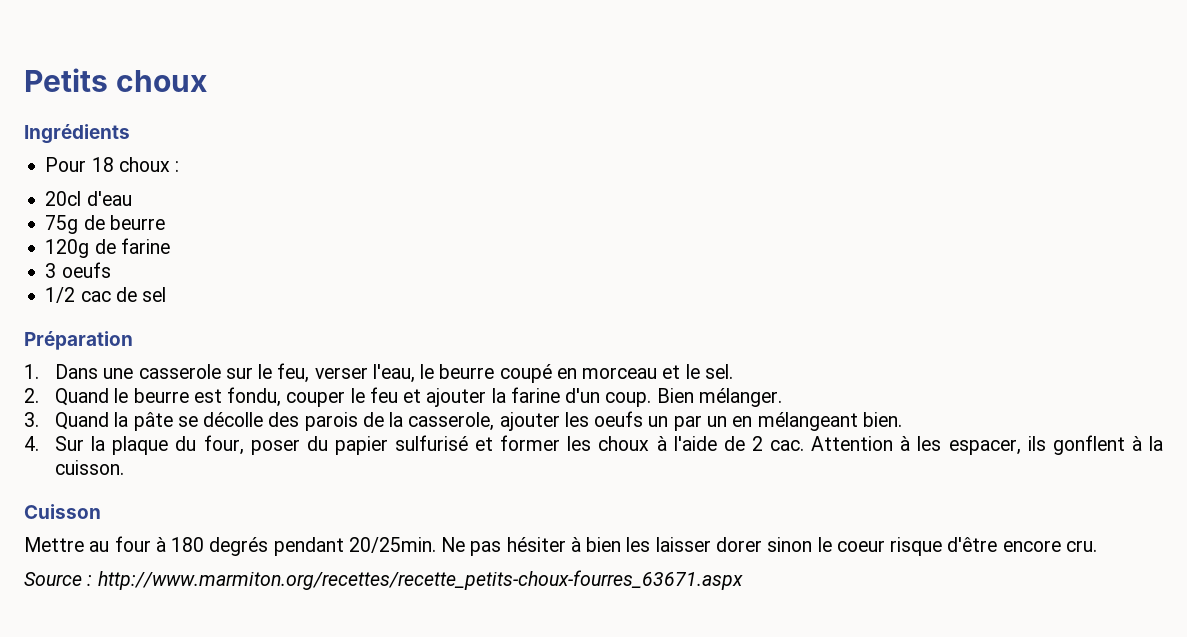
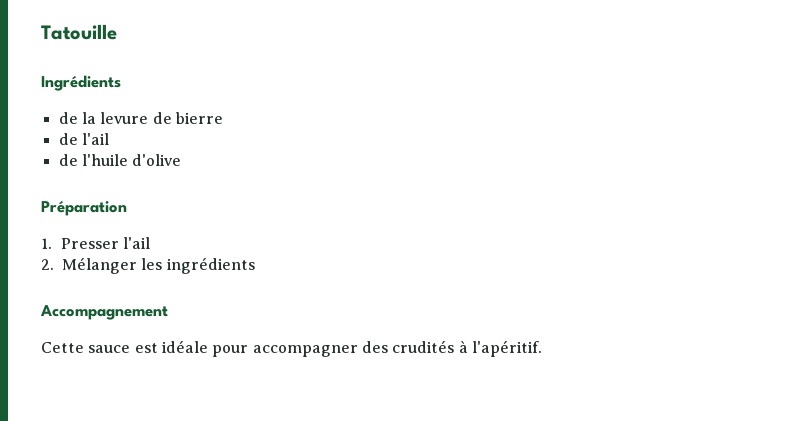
- Petits choux
+ Tatouille
- Pour 18 choux :
- 20cl d'eau
- 75g de beurre
- 120g de farine
- 3 oeufs
- 1/2 cac de sel
+ de la levure de bierre
+ de l'ail
+ de l'huile d'olive
  Préparation
- 1. Dans une casserole sur le feu, verser l'eau, le beurre coupé en morceau et le sel.
- 2. Quand le beurre est fondu, couper le feu et ajouter la farine d'un coup. Bien mélanger.
- 3. Quand la pâte se décolle des parois de la casserole, ajouter les oeufs un par un en mélangeant bien.
- 4. Sur la plaque du four, poser du papier sulfurisé et former les choux à l'aide de 2 cac. Attention à les espacer, ils gonflent à la cuisson.
- Cuisson
- Mettre au four à 180 degrés pendant 20/25min. Ne pas hésiter à bien les laisser dorer sinon le coeur risque d'être encore cru.
- Source : http://www.marmiton.org/recettes/recette_petits-choux-fourres_63671.aspx
+ 1. Presser l'ail
+ 2. Mélanger les ingrédients
+ Accompagnement
+ Cette sauce est idéale pour accompagner des crudités à l'apéritif.

